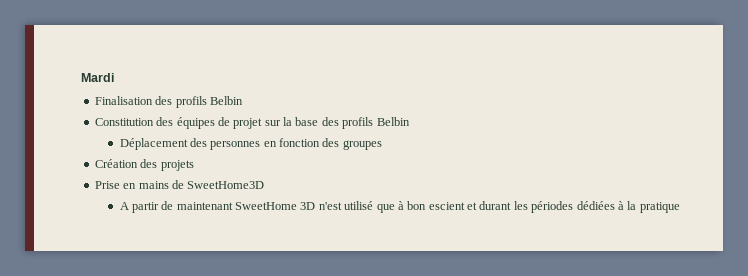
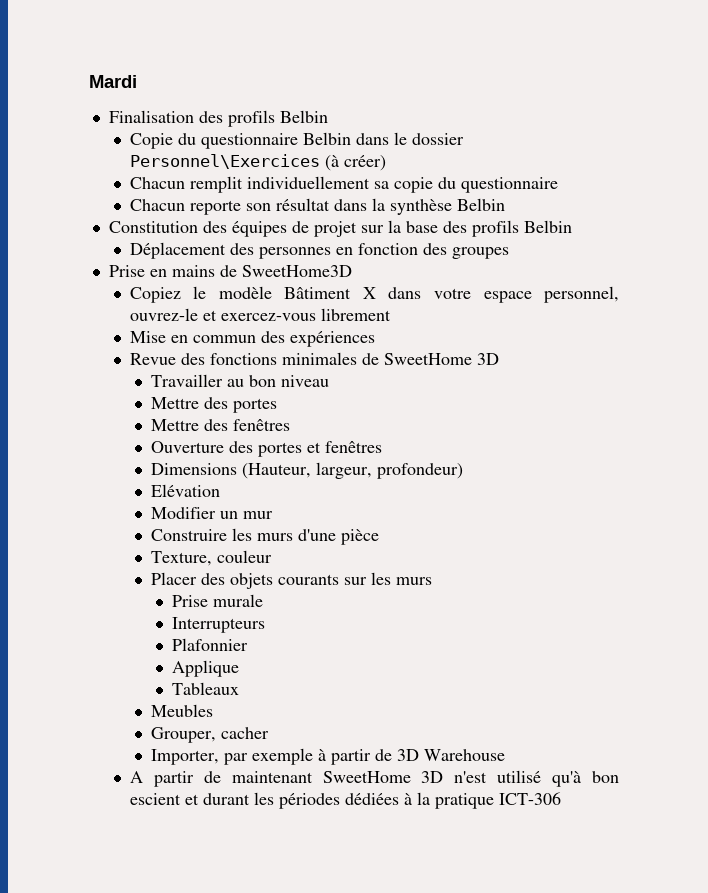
+ Copie du questionnaire Belbin dans le dossier Personnel\Exercices (à créer)
+ Chacun remplit individuellement sa copie du questionnaire
+ Chacun reporte son résultat dans la synthèse Belbin
- Création des projets
+ Copiez le modèle Bâtiment X dans votre espace personnel, ouvrez-le et exercez-vous librement
+ Mise en commun des expériences
+ Revue des fonctions minimales de SweetHome 3D
+ Travailler au bon niveau
+ Mettre des portes
+ Mettre des fenêtres
+ Ouverture des portes et fenêtres
+ Dimensions (Hauteur, largeur, profondeur)
+ Elévation
+ Modifier un mur
+ Construire les murs d'une pièce
+ Texture, couleur
+ Placer des objets courants sur les murs
+ Prise murale
+ Interrupteurs
+ Plafonnier
+ Applique
+ Tableaux
+ Meubles
+ Grouper, cacher
+ Importer, par exemple à partir de 3D Warehouse
- A partir de maintenant SweetHome 3D n'est utilisé que à bon escient et durant les périodes dédiées à la pratique
+ A partir de maintenant SweetHome 3D n'est utilisé qu'à bon escient et durant les périodes dédiées à la pratique ICT-306

